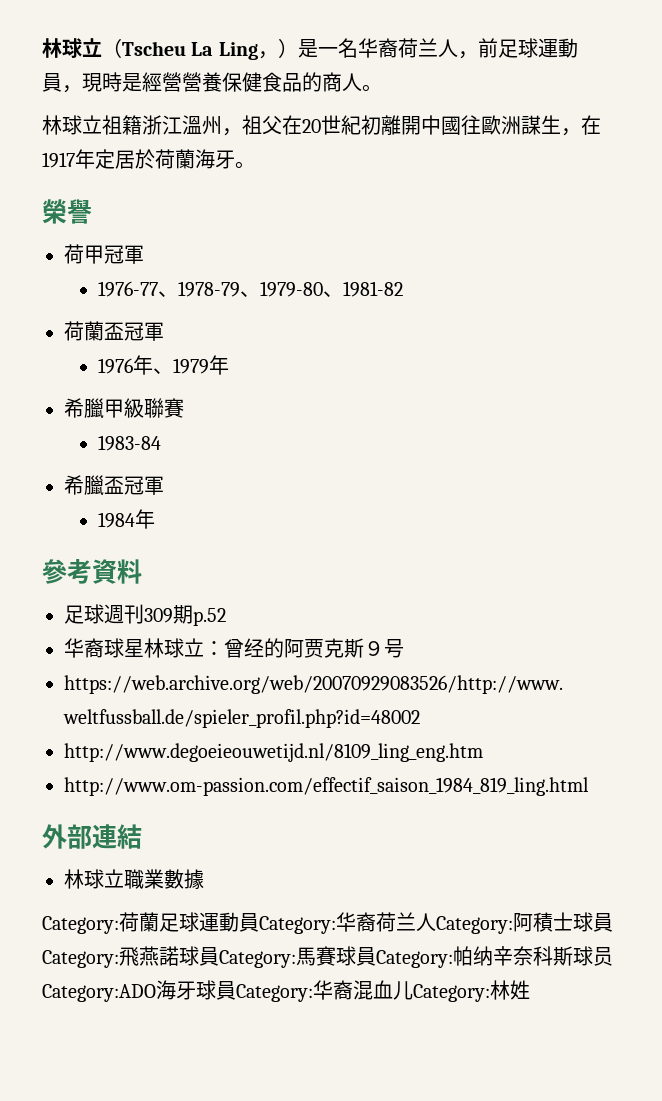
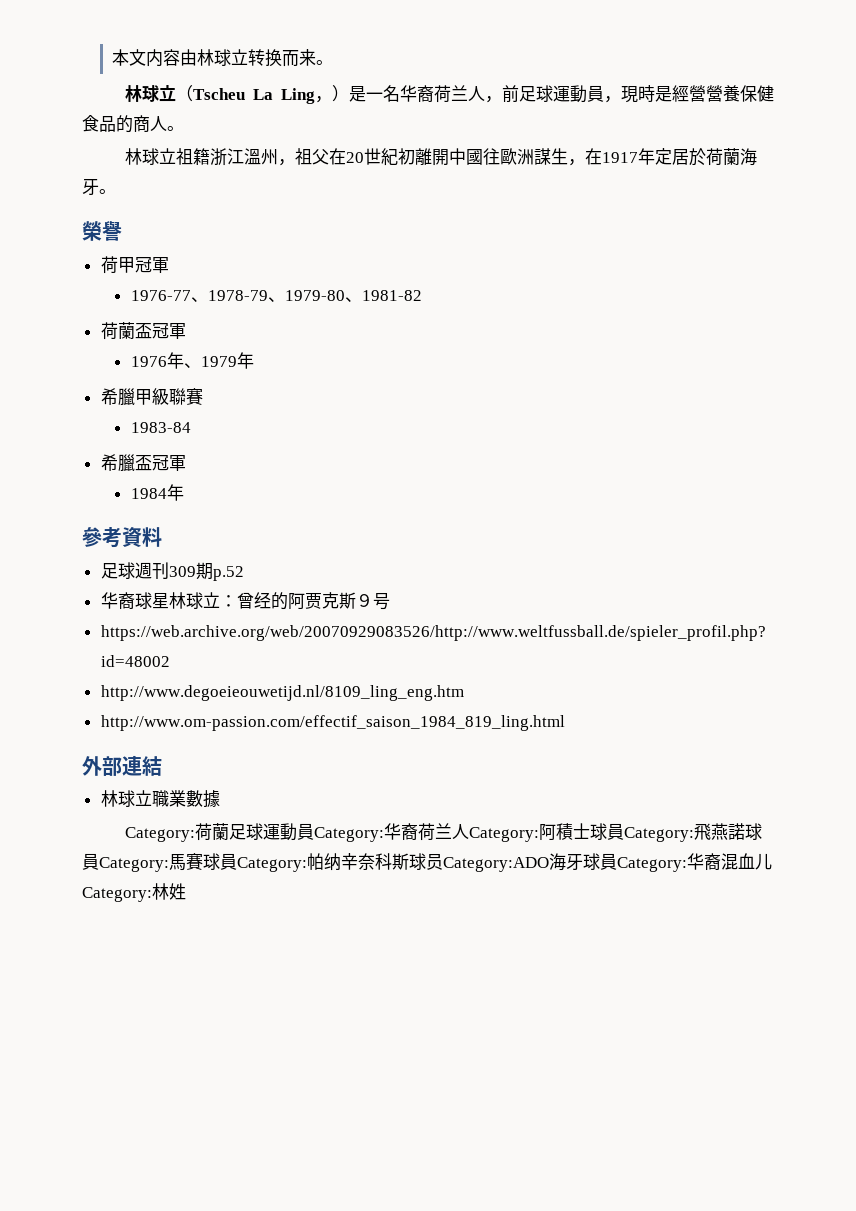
+ 本文内容由林球立转换而来。

